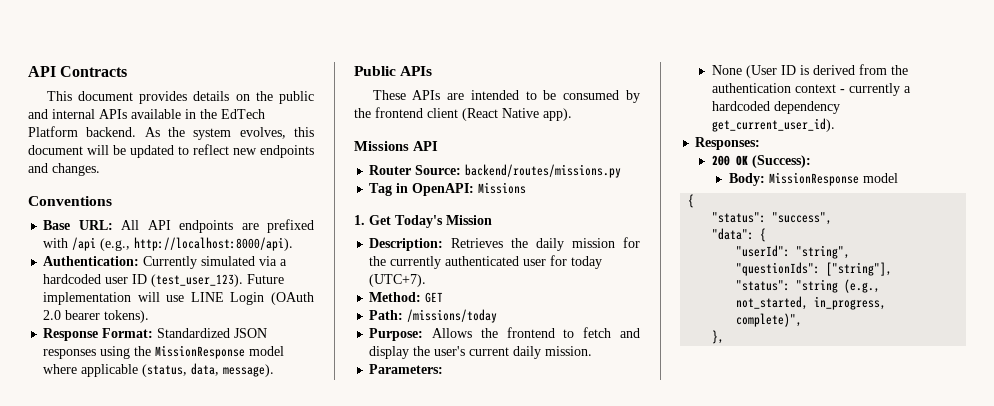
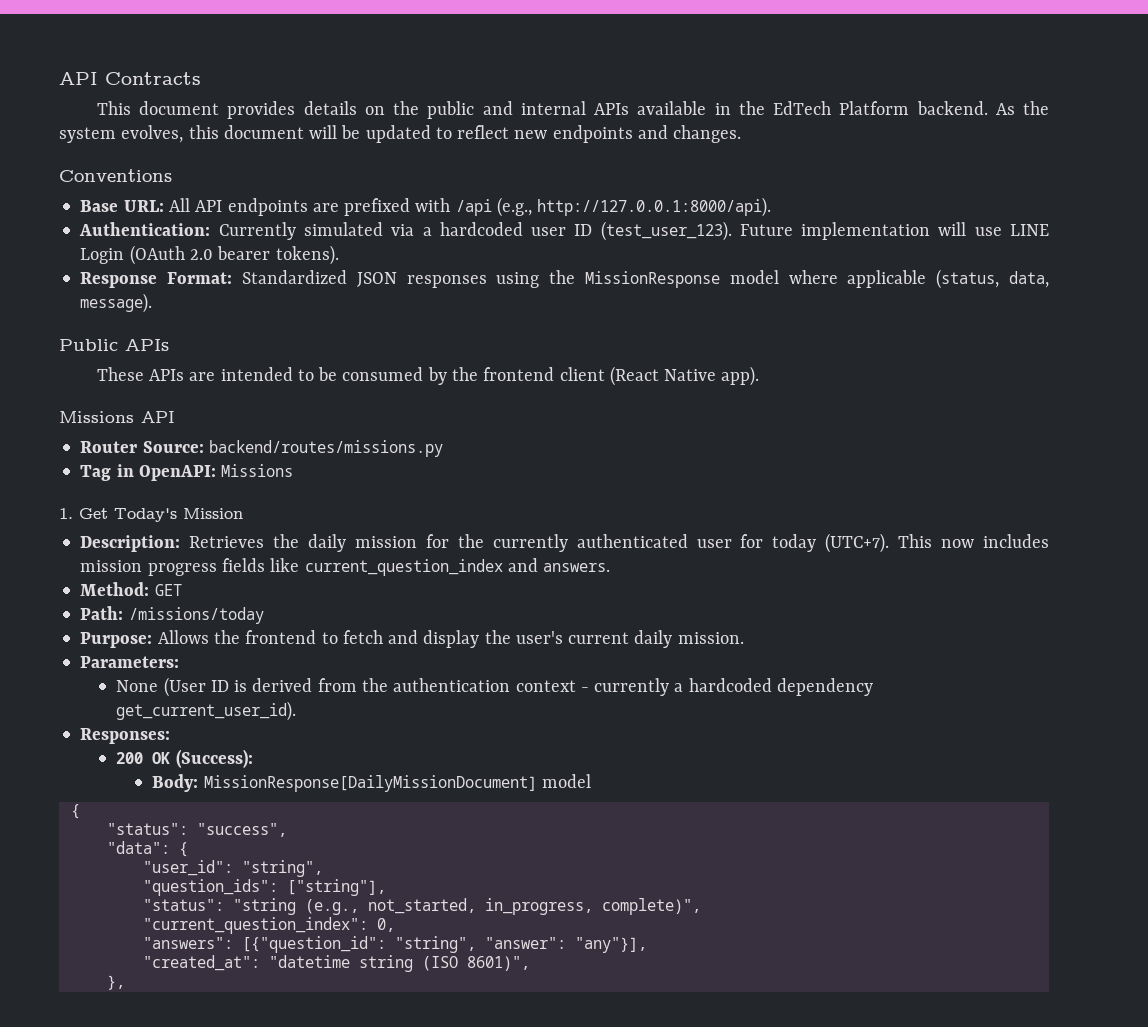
- Base URL: All API endpoints are prefixed with /api (e.g., http://localhost:8000/api).
+ Base URL: All API endpoints are prefixed with /api (e.g., http://127.0.0.1:8000/api).
+ This now includes mission progress fields like current_question_index and answers.
- Body: MissionResponse model
+ Body: MissionResponse[DailyMissionDocument] model
- "userId": "string",
+ "user_id": "string",
- "questionIds": ["string"],
+ "question_ids": ["string"],
+ "current_question_index": 0,
+ "answers": [{"question_id": "string", "answer": "any"}],
+ "created_at": "datetime string (ISO 8601)",

